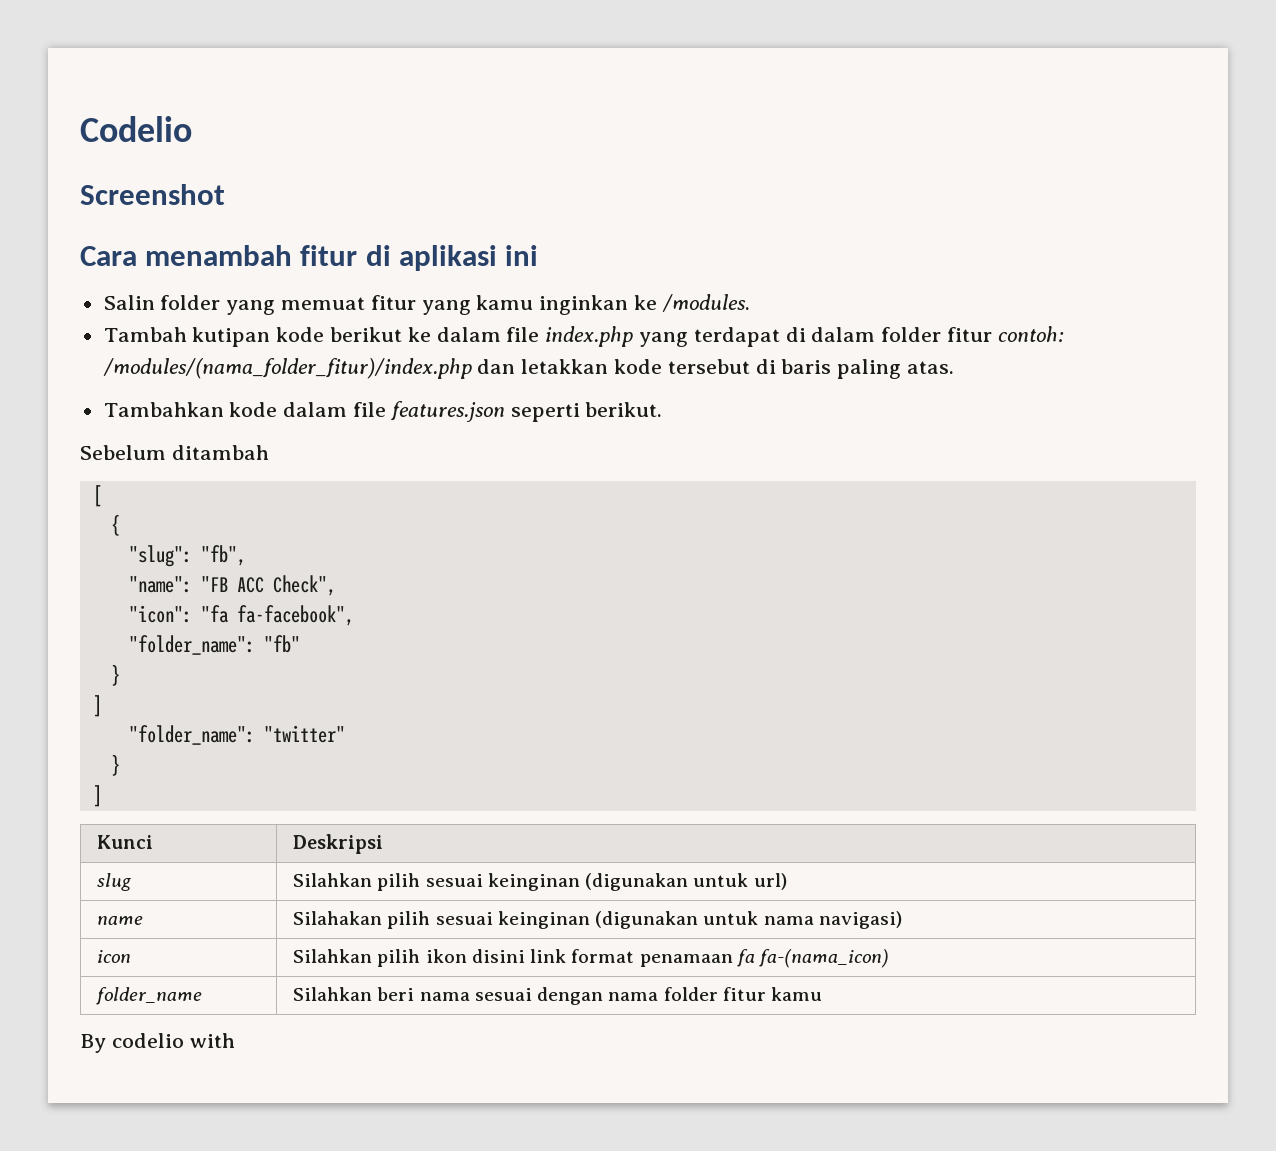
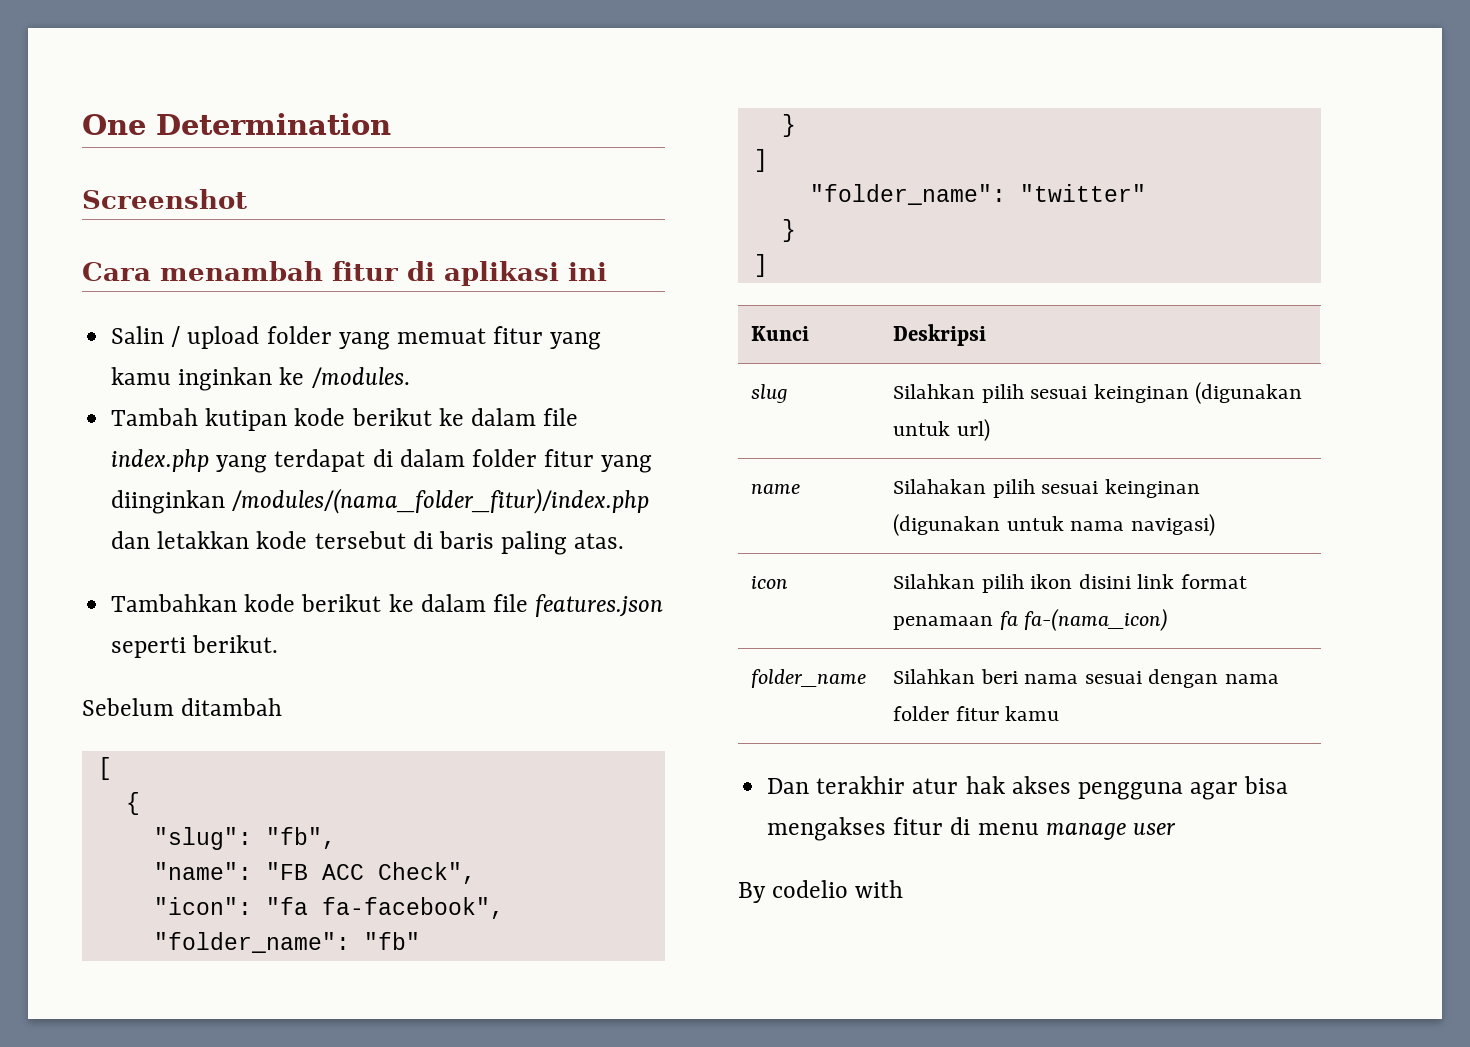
- Codelio
+ One Determination
- Salin folder yang memuat fitur yang kamu inginkan ke /modules.
+ Salin / upload folder yang memuat fitur yang kamu inginkan ke /modules.
- Tambah kutipan kode berikut ke dalam file index.php yang terdapat di dalam folder fitur contoh: /modules/(nama_folder_fitur)/index.php dan letakkan kode tersebut di baris paling atas.
+ Tambah kutipan kode berikut ke dalam file index.php yang terdapat di dalam folder fitur yang diinginkan /modules/(nama_folder_fitur)/index.php dan letakkan kode tersebut di baris paling atas.
- Tambahkan kode dalam file features.json seperti berikut.
+ Tambahkan kode berikut ke dalam file features.json seperti berikut.
+ Dan terakhir atur hak akses pengguna agar bisa mengakses fitur di menu manage user

